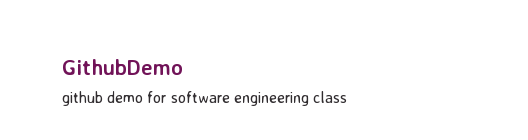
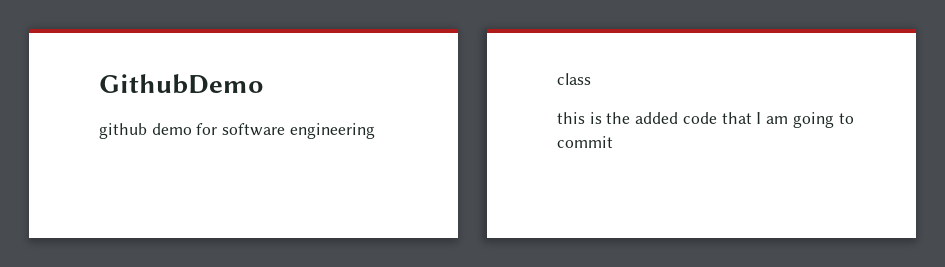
+ this is the added code that I am going to commit

